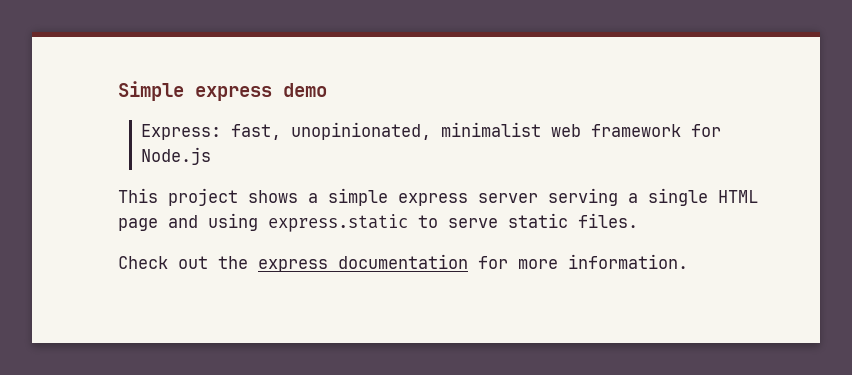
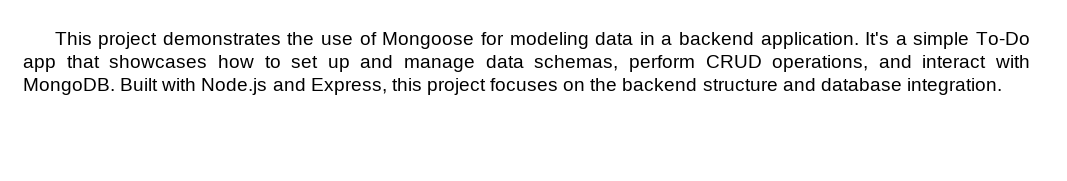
- Simple express demo
- Express: fast, unopinionated, minimalist web framework for Node.js
- This project shows a simple express server serving a single HTML page and using express.static to serve static files.
- Check out the express documentation for more information.
+ This project demonstrates the use of Mongoose for modeling data in a backend application. It's a simple To-Do app that showcases how to set up and manage data schemas, perform CRUD operations, and interact with MongoDB. Built with Node.js and Express, this project focuses on the backend structure and database integration.

